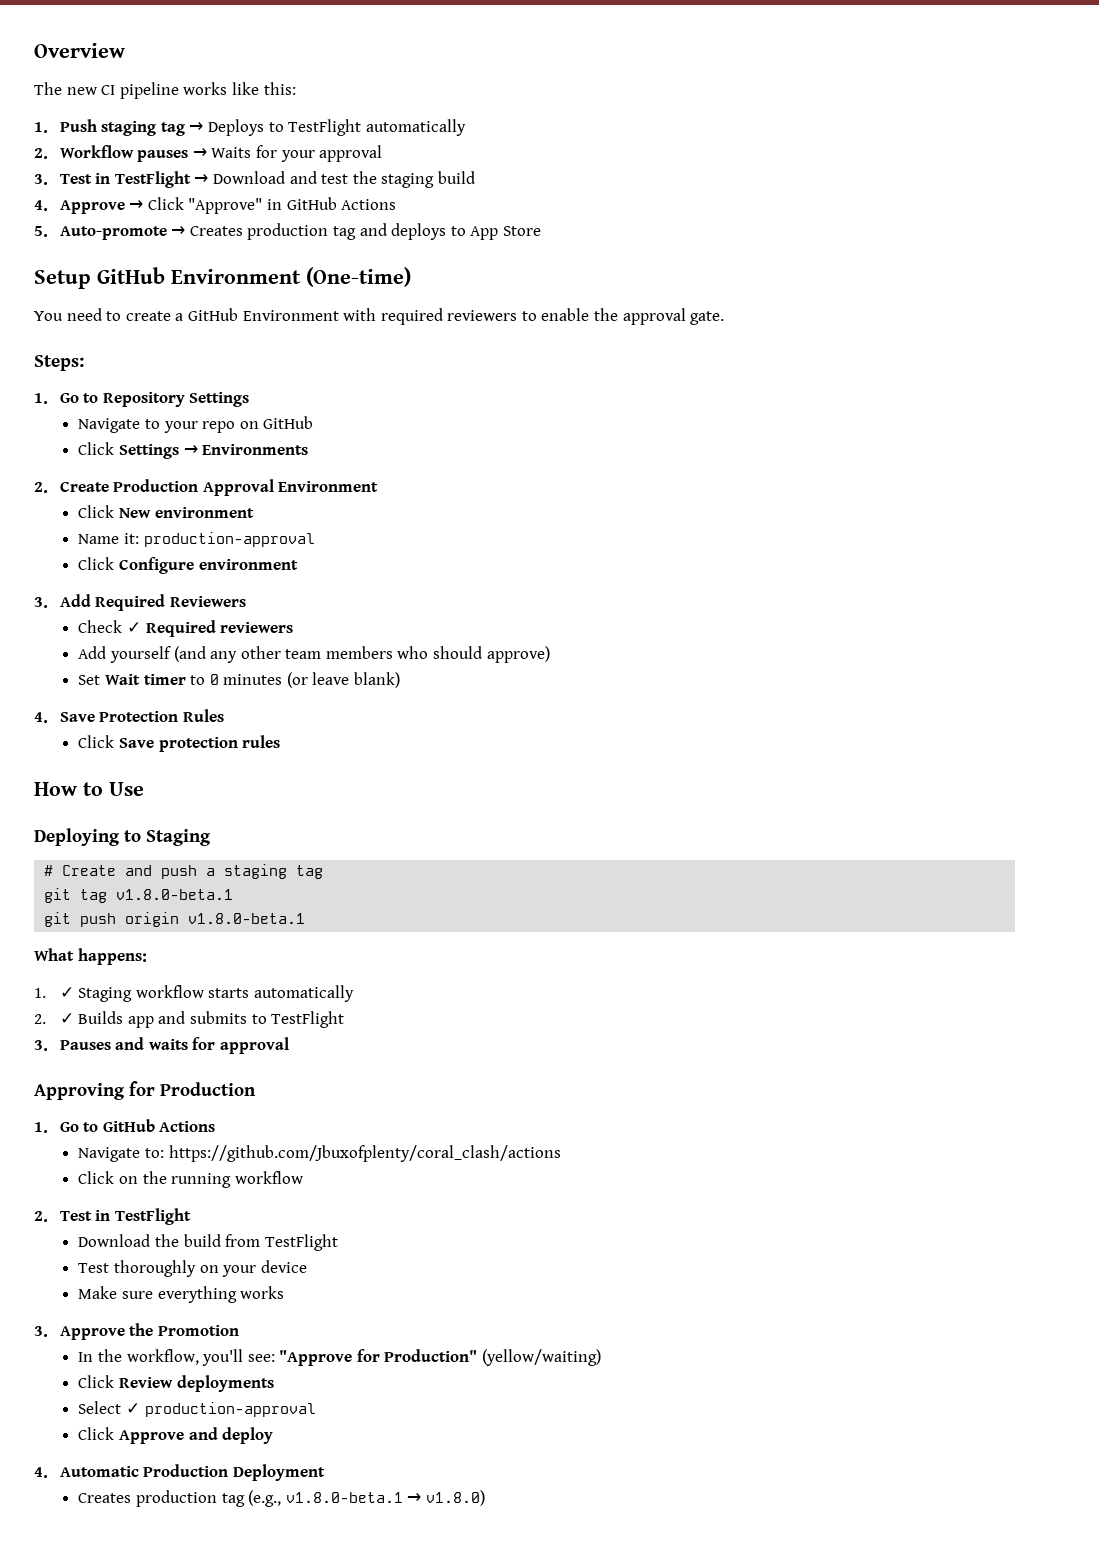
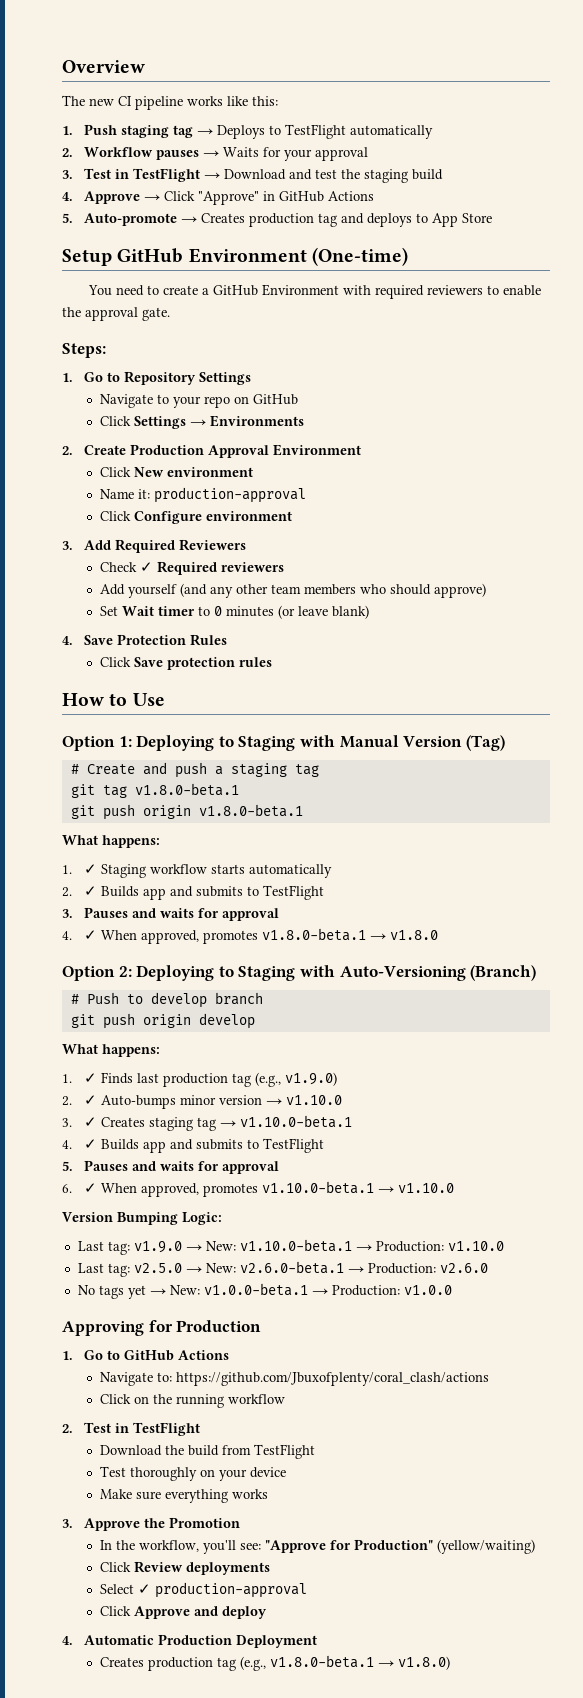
- Deploying to Staging
+ Option 1: Deploying to Staging with Manual Version (Tag)
+ 4. ✓ When approved, promotes v1.8.0-beta.1 → v1.8.0
+ Option 2: Deploying to Staging with Auto-Versioning (Branch)
+ # Push to develop branch
+ git push origin develop
+ What happens:
+ 1. ✓ Finds last production tag (e.g., v1.9.0)
+ 2. ✓ Auto-bumps minor version → v1.10.0
+ 3. ✓ Creates staging tag → v1.10.0-beta.1
+ 4. ✓ Builds app and submits to TestFlight
+ 5. Pauses and waits for approval
+ 6. ✓ When approved, promotes v1.10.0-beta.1 → v1.10.0
+ Version Bumping Logic:
+ Last tag: v1.9.0 → New: v1.10.0-beta.1 → Production: v1.10.0
+ Last tag: v2.5.0 → New: v2.6.0-beta.1 → Production: v2.6.0
+ No tags yet → New: v1.0.0-beta.1 → Production: v1.0.0

